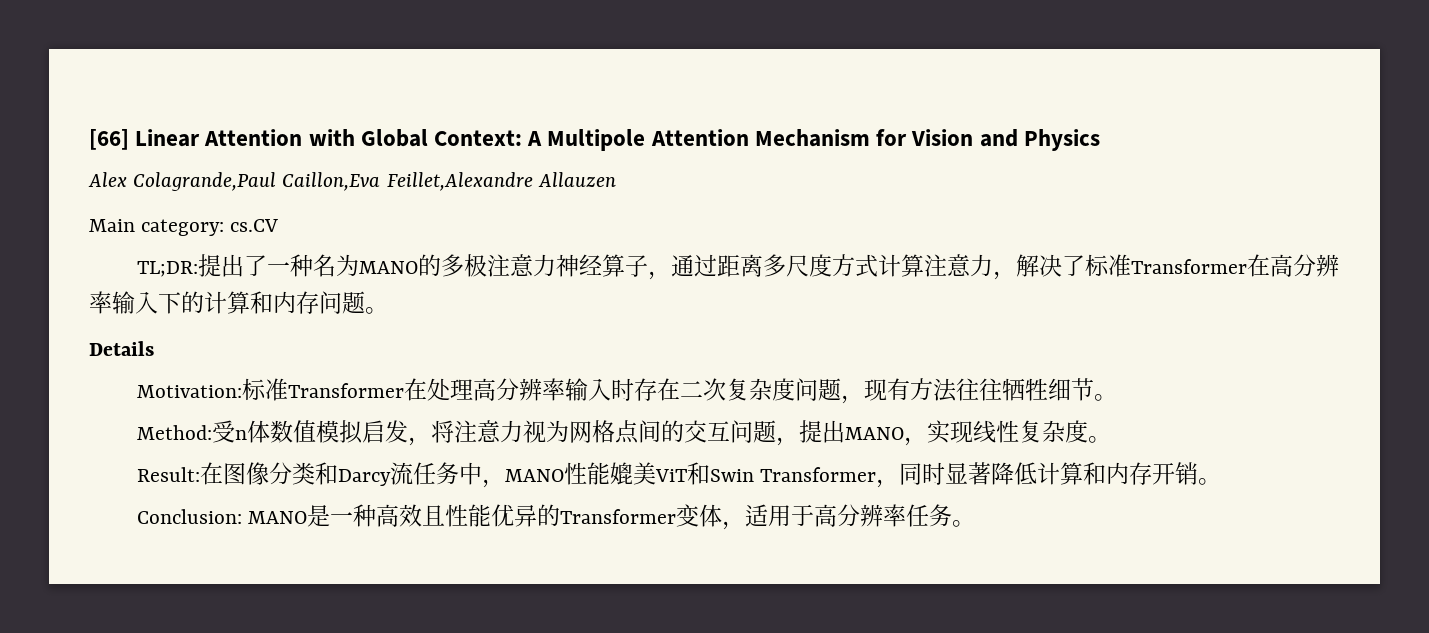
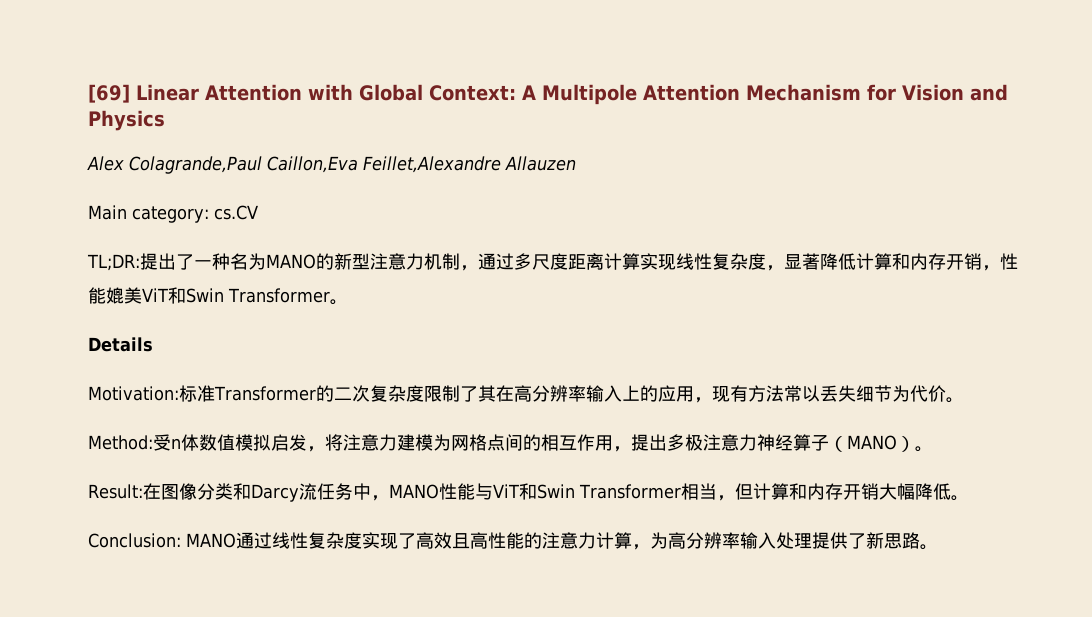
- [66] Linear Attention with Global Context: A Multipole Attention Mechanism for Vision and Physics
+ [69] Linear Attention with Global Context: A Multipole Attention Mechanism for Vision and Physics
- TL;DR:提出了一种名为MANO的多极注意力神经算子，通过距离多尺度方式计算注意力，解决了标准Transformer在高分辨率输入下的计算和内存问题。
+ TL;DR:提出了一种名为MANO的新型注意力机制，通过多尺度距离计算实现线性复杂度，显著降低计算和内存开销，性能媲美ViT和Swin Transformer。
- Motivation:标准Transformer在处理高分辨率输入时存在二次复杂度问题，现有方法往往牺牲细节。
+ Motivation:标准Transformer的二次复杂度限制了其在高分辨率输入上的应用，现有方法常以丢失细节为代价。
- Method:受n体数值模拟启发，将注意力视为网格点间的交互问题，提出MANO，实现线性复杂度。
+ Method:受n体数值模拟启发，将注意力建模为网格点间的相互作用，提出多极注意力神经算子（MANO）。
- Result:在图像分类和Darcy流任务中，MANO性能媲美ViT和Swin Transformer，同时显著降低计算和内存开销。
+ Result:在图像分类和Darcy流任务中，MANO性能与ViT和Swin Transformer相当，但计算和内存开销大幅降低。
- Conclusion: MANO是一种高效且性能优异的Transformer变体，适用于高分辨率任务。
+ Conclusion: MANO通过线性复杂度实现了高效且高性能的注意力计算，为高分辨率输入处理提供了新思路。

